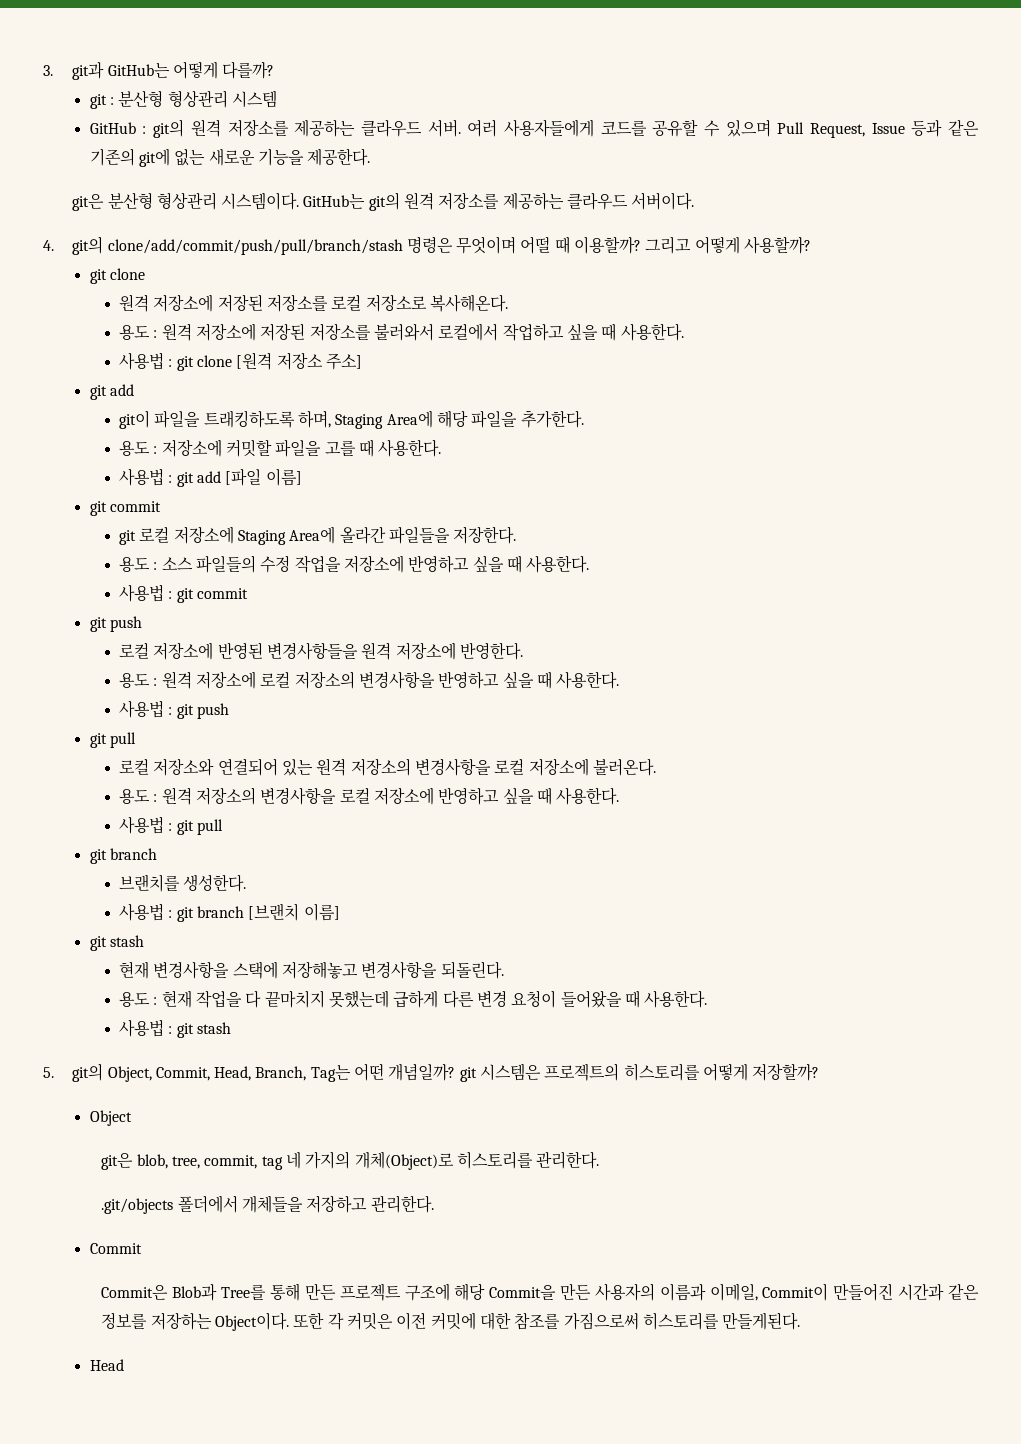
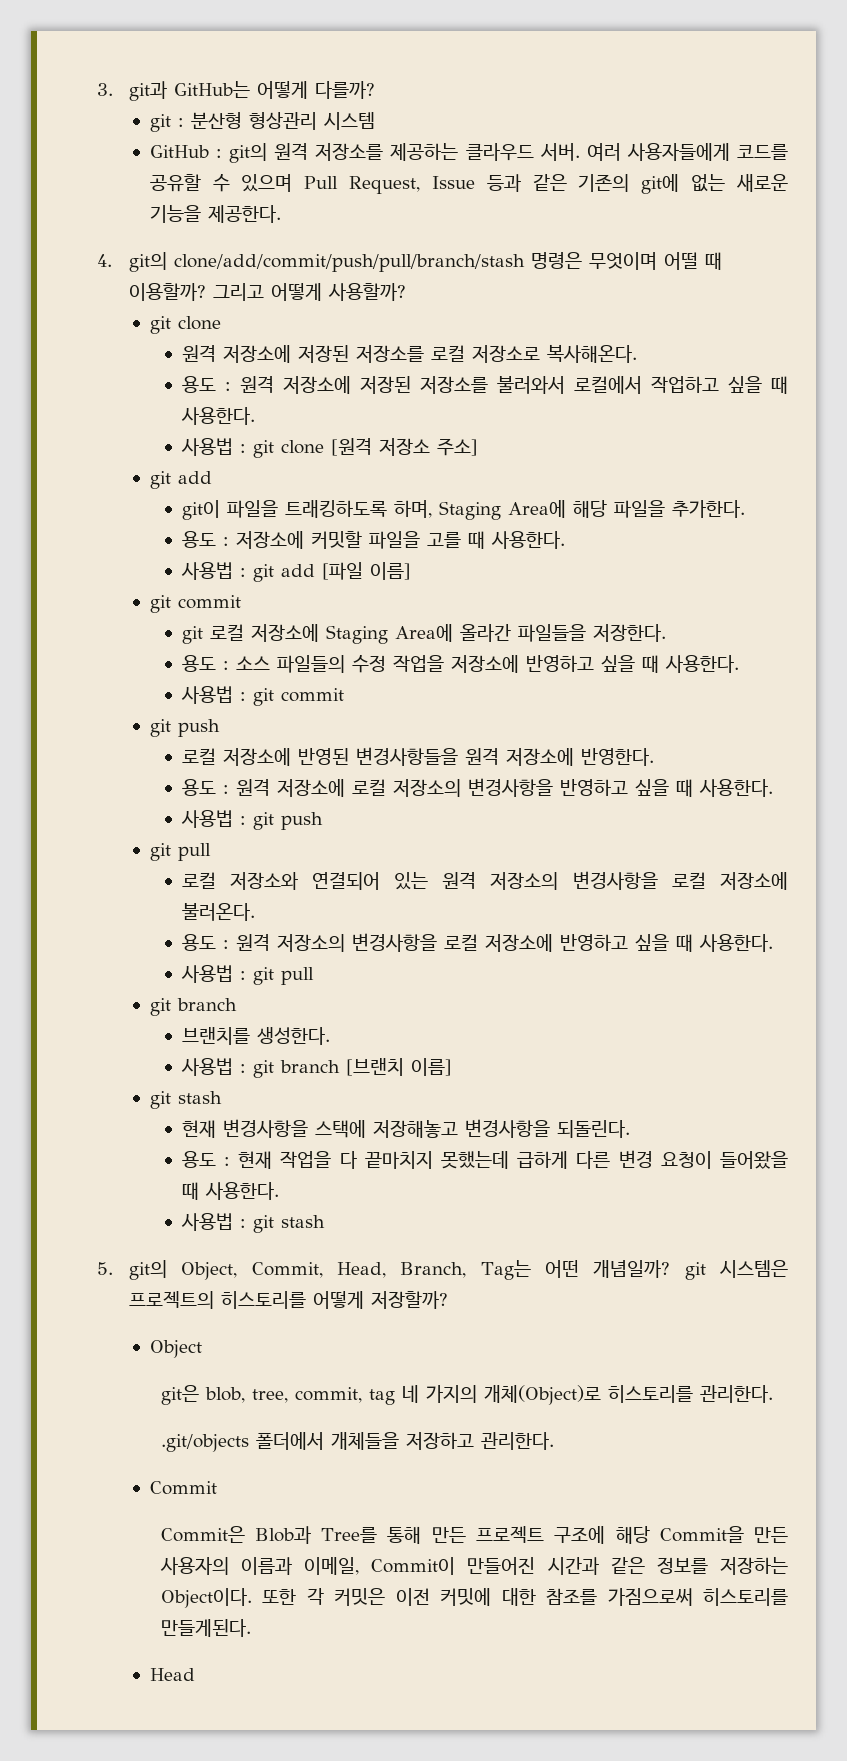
- git은 분산형 형상관리 시스템이다. GitHub는 git의 원격 저장소를 제공하는 클라우드 서버이다.

